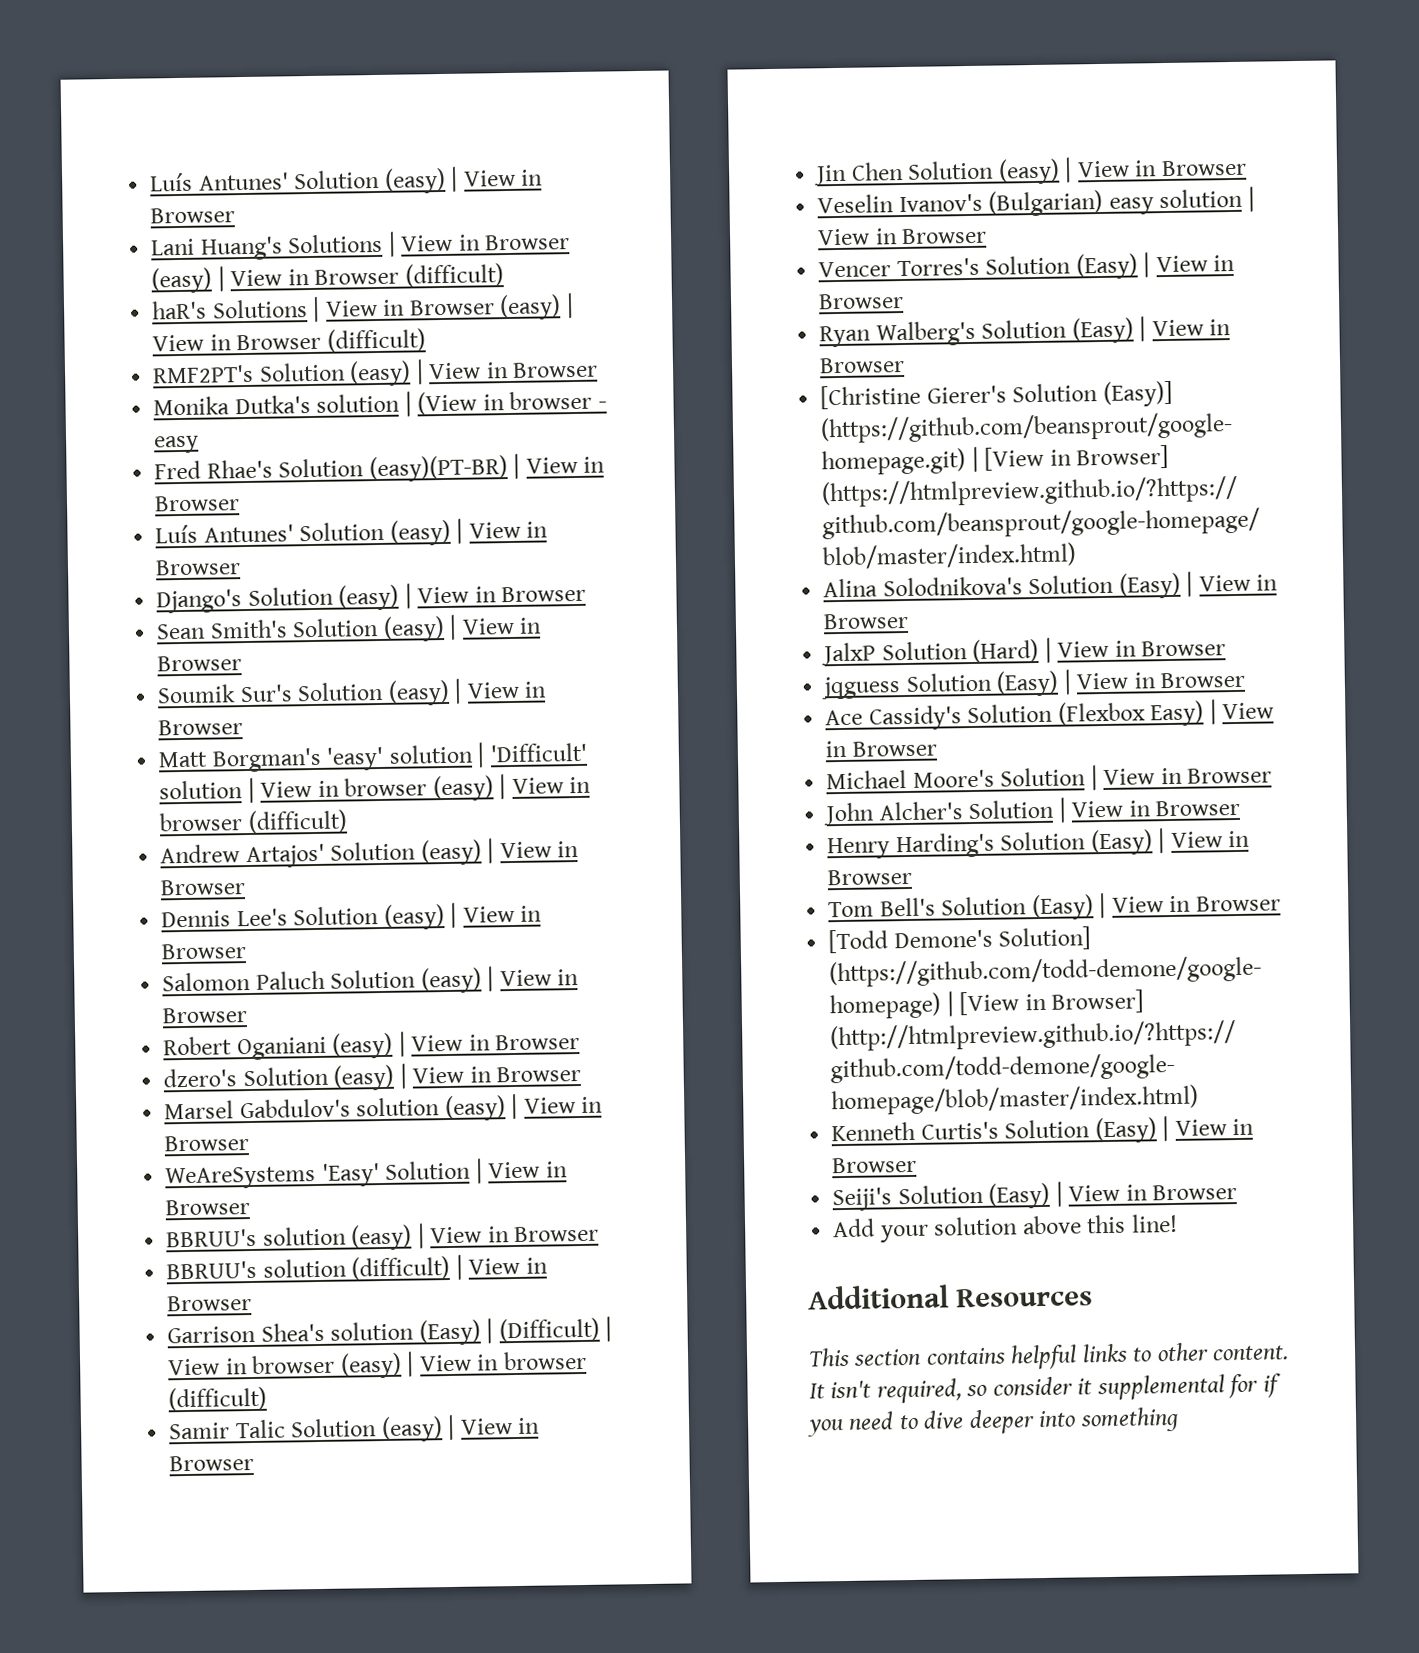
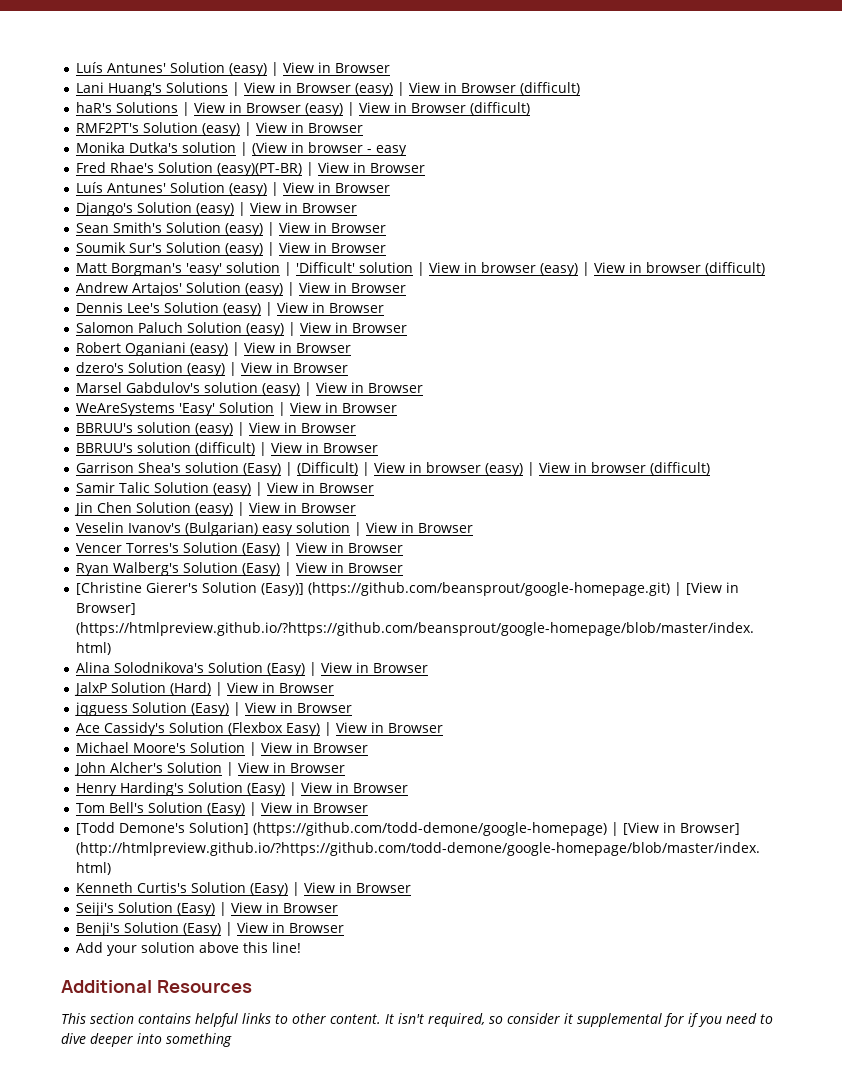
+ Benji's Solution (Easy) | View in Browser

